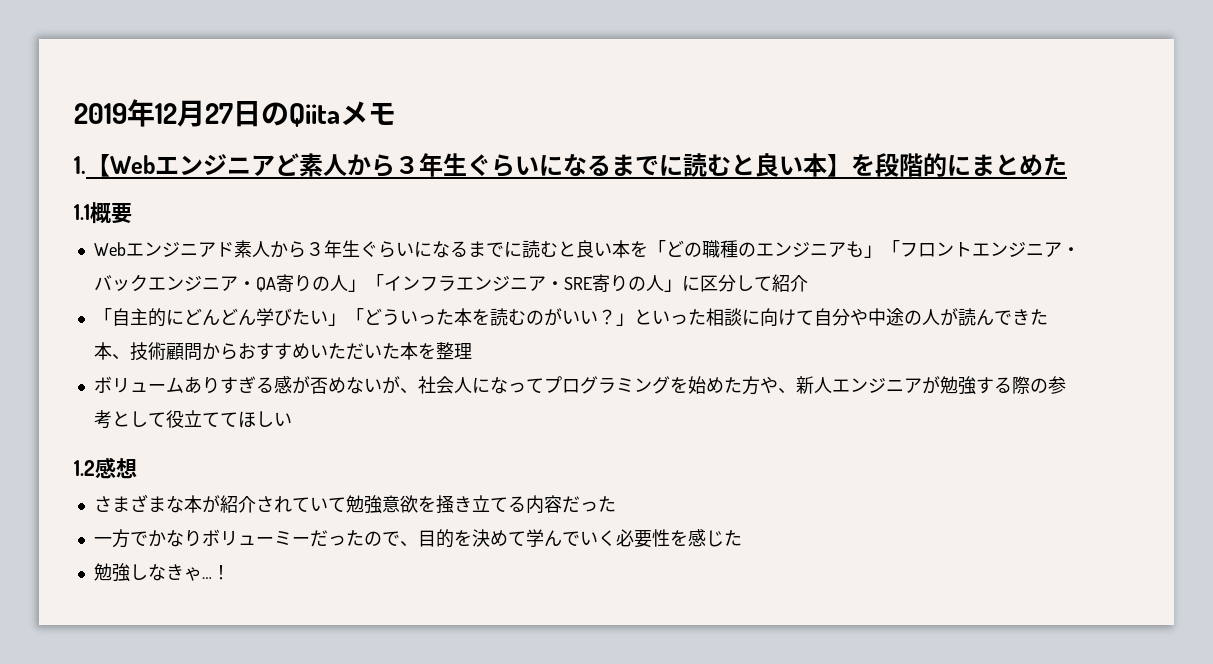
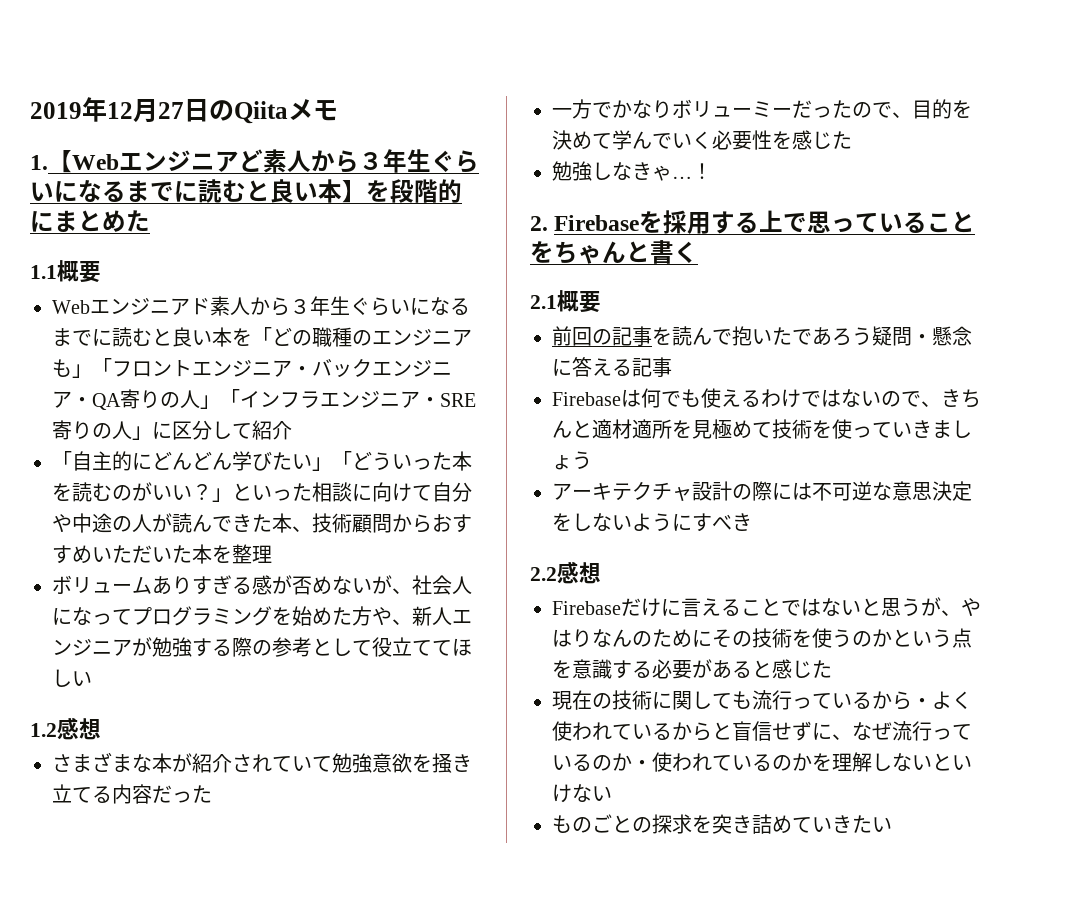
+ 2. Firebaseを採用する上で思っていることをちゃんと書く
+ 2.1概要
+ 前回の記事を読んで抱いたであろう疑問・懸念に答える記事
+ Firebaseは何でも使えるわけではないので、きちんと適材適所を見極めて技術を使っていきましょう
+ アーキテクチャ設計の際には不可逆な意思決定をしないようにすべき
+ 2.2感想
+ Firebaseだけに言えることではないと思うが、やはりなんのためにその技術を使うのかという点を意識する必要があると感じた
+ 現在の技術に関しても流行っているから・よく使われているからと盲信せずに、なぜ流行っているのか・使われているのかを理解しないといけない
+ ものごとの探求を突き詰めていきたい

